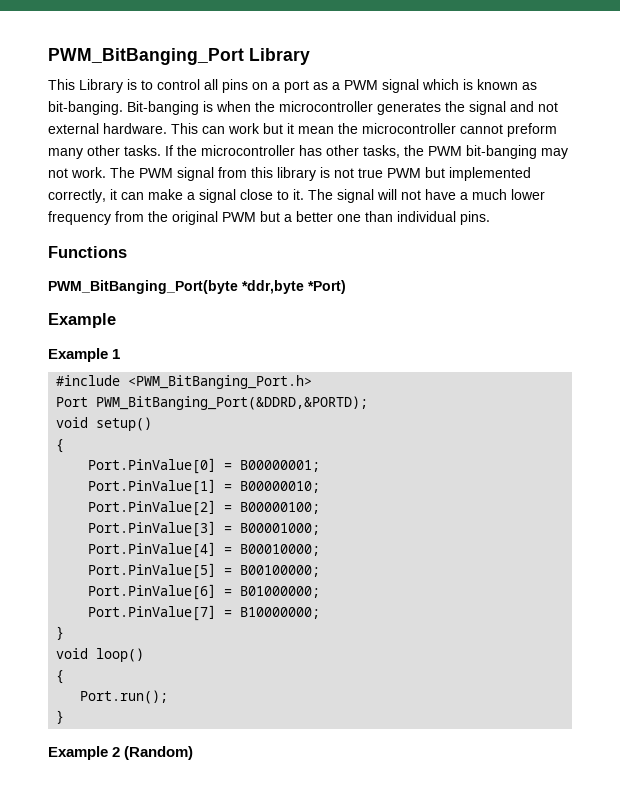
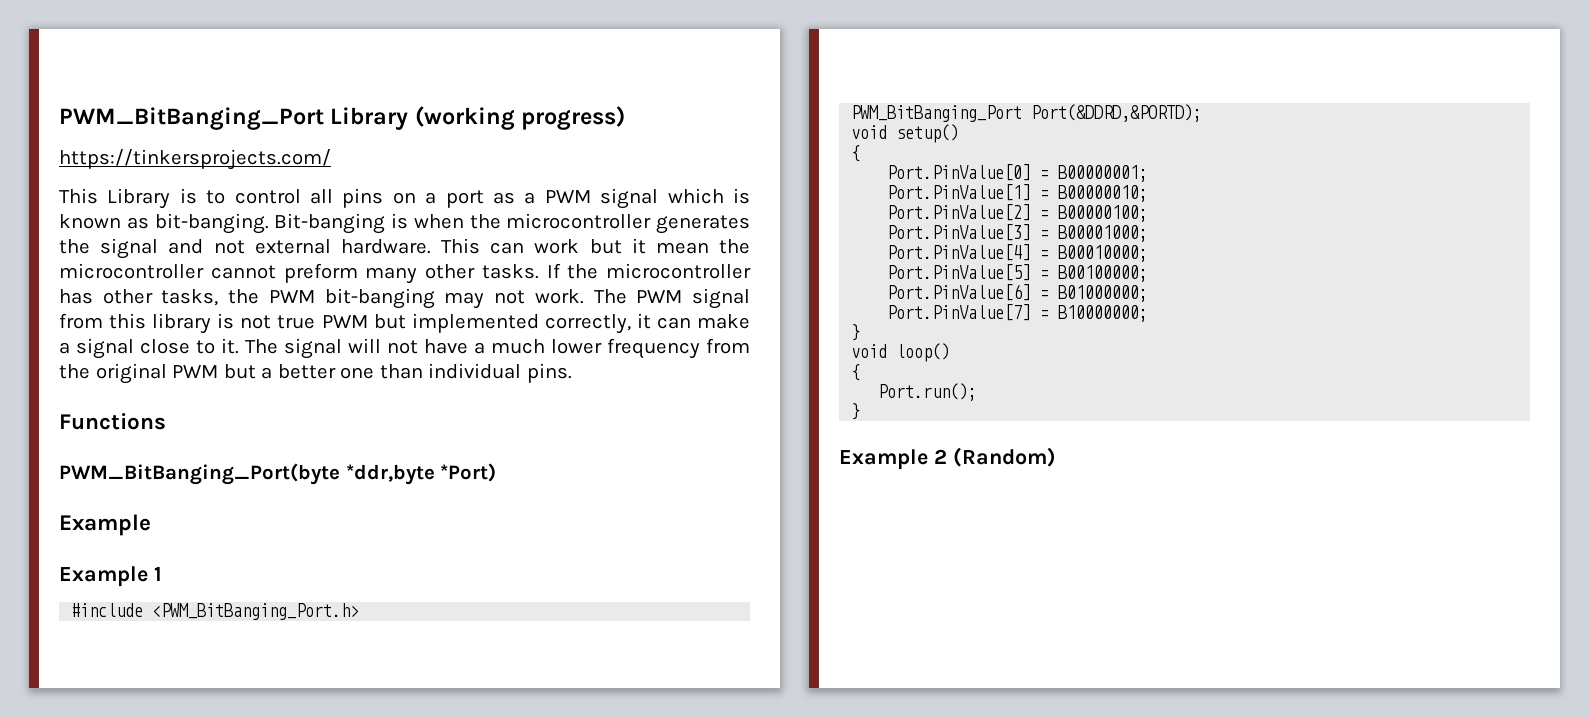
- PWM_BitBanging_Port Library
+ PWM_BitBanging_Port Library (working progress)
+ https://tinkersprojects.com/
- Port PWM_BitBanging_Port(&DDRD,&PORTD);
+ PWM_BitBanging_Port Port(&DDRD,&PORTD);

